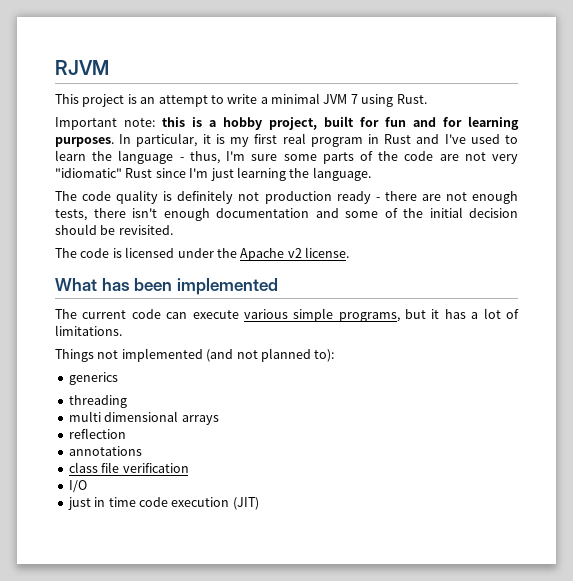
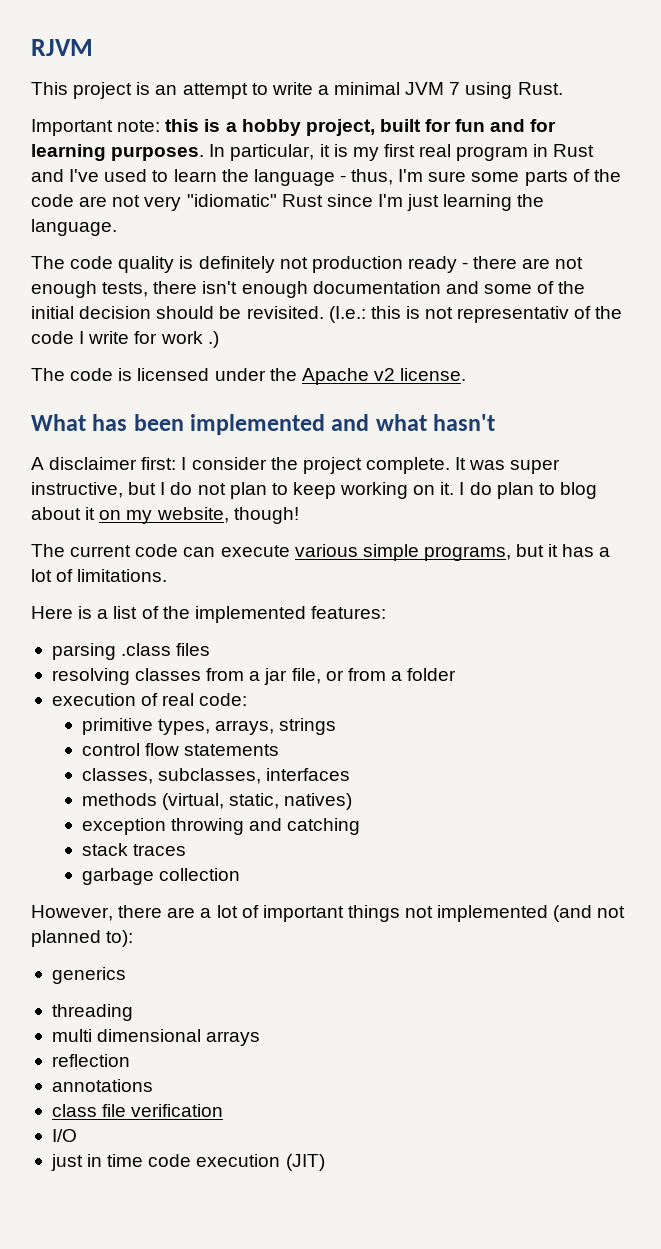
+ (I.e.: this is not representativ of the code I write for work .)
- What has been implemented
+ What has been implemented and what hasn't
+ A disclaimer first: I consider the project complete. It was super instructive, but I do not plan to keep working on it. I do plan to blog about it on my website, though!
- Things not implemented (and not planned to):
+ Here is a list of the implemented features:
+ parsing .class files
+ resolving classes from a jar file, or from a folder
+ execution of real code:
+ primitive types, arrays, strings
+ control flow statements
+ classes, subclasses, interfaces
+ methods (virtual, static, natives)
+ exception throwing and catching
+ stack traces
+ garbage collection
+ However, there are a lot of important things not implemented (and not planned to):

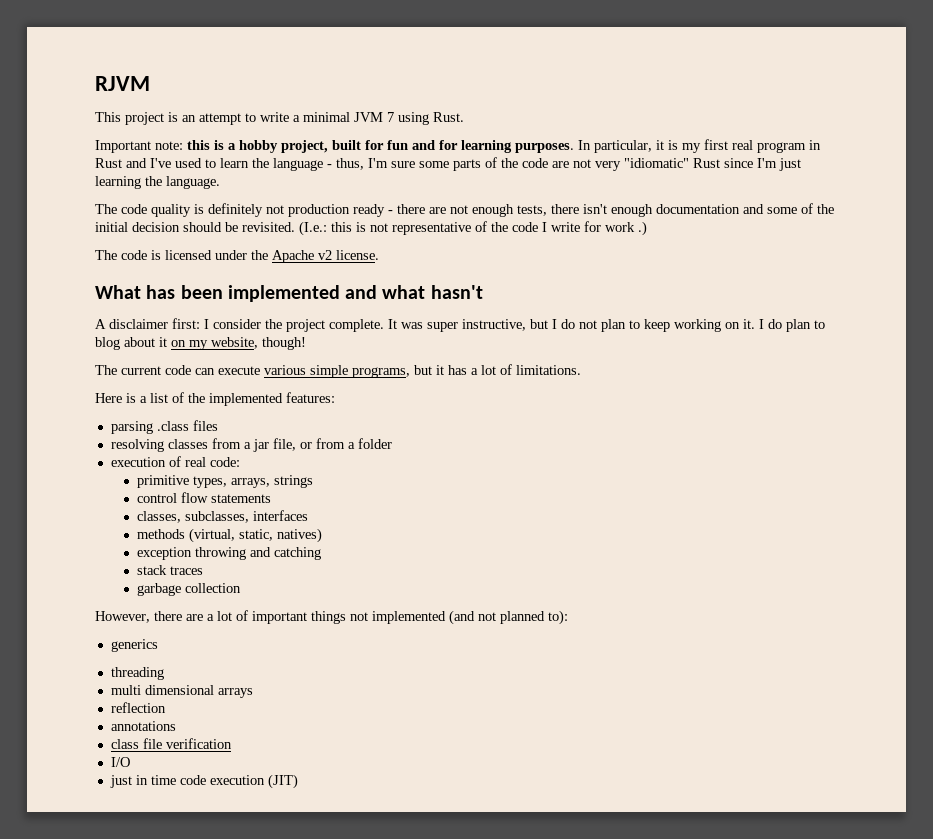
- (I.e.: this is not representativ of the code I write for work .)
+ (I.e.: this is not representative of the code I write for work .)

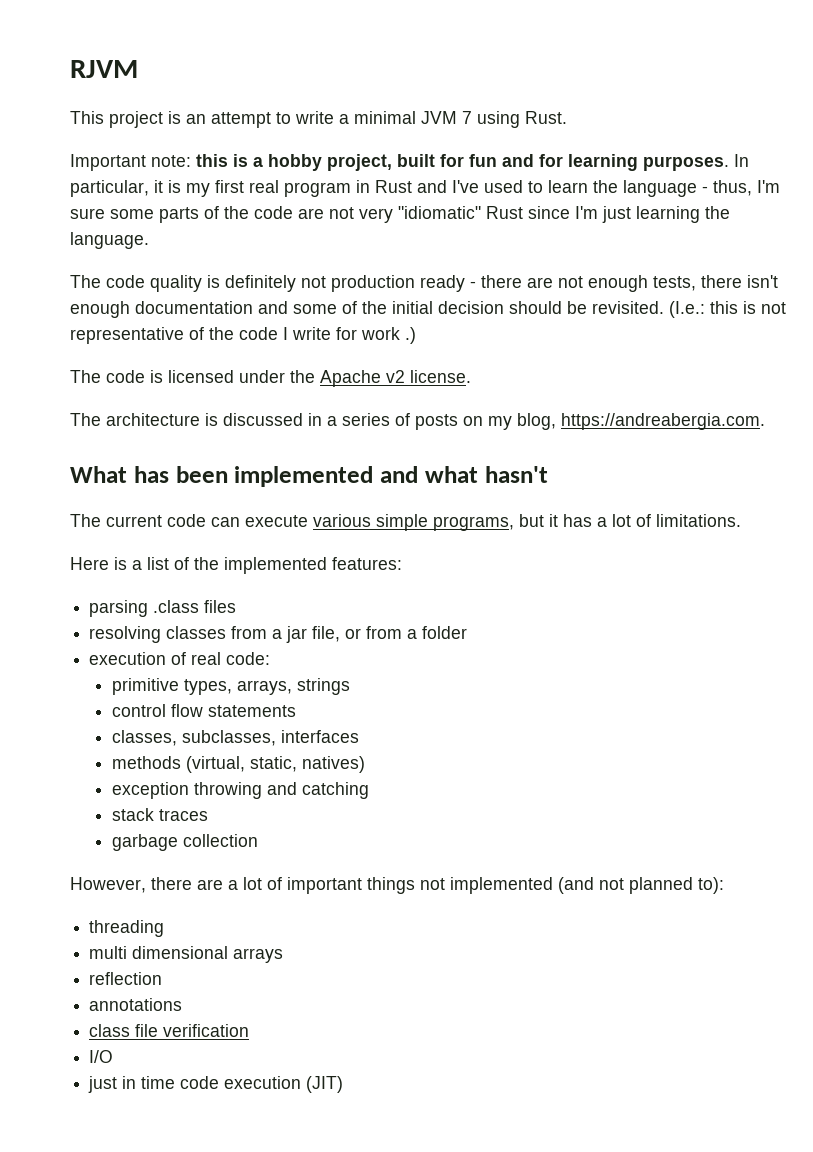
+ The architecture is discussed in a series of posts on my blog, https://andreabergia.com.
- A disclaimer first: I consider the project complete. It was super instructive, but I do not plan to keep working on it. I do plan to blog about it on my website, though!
- generics

